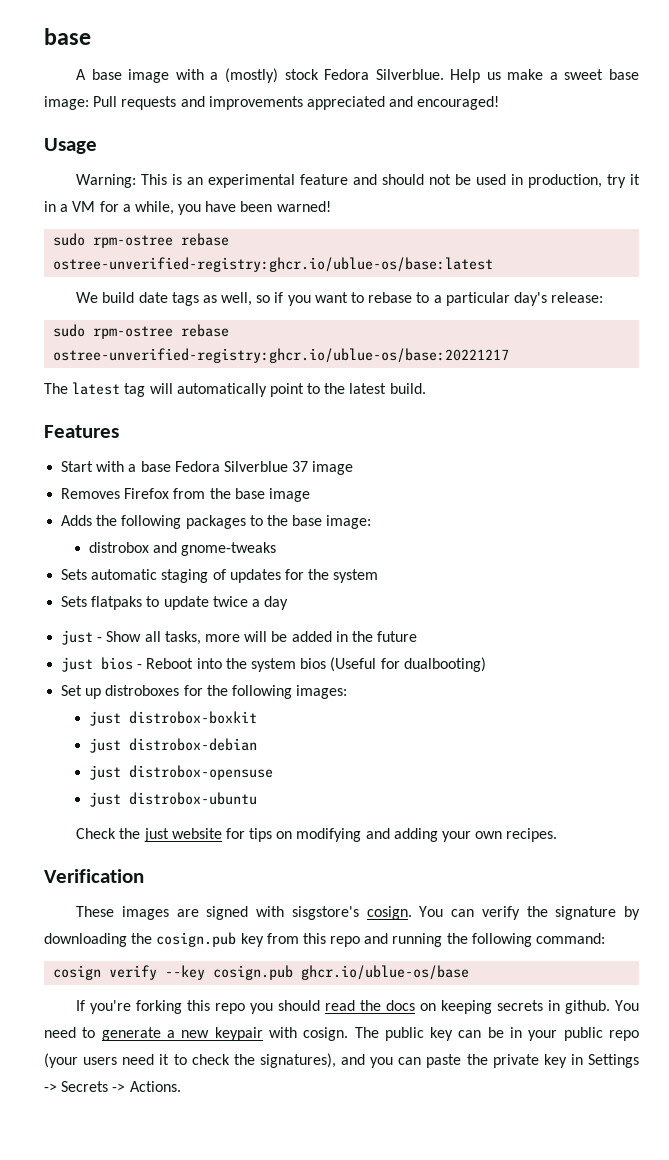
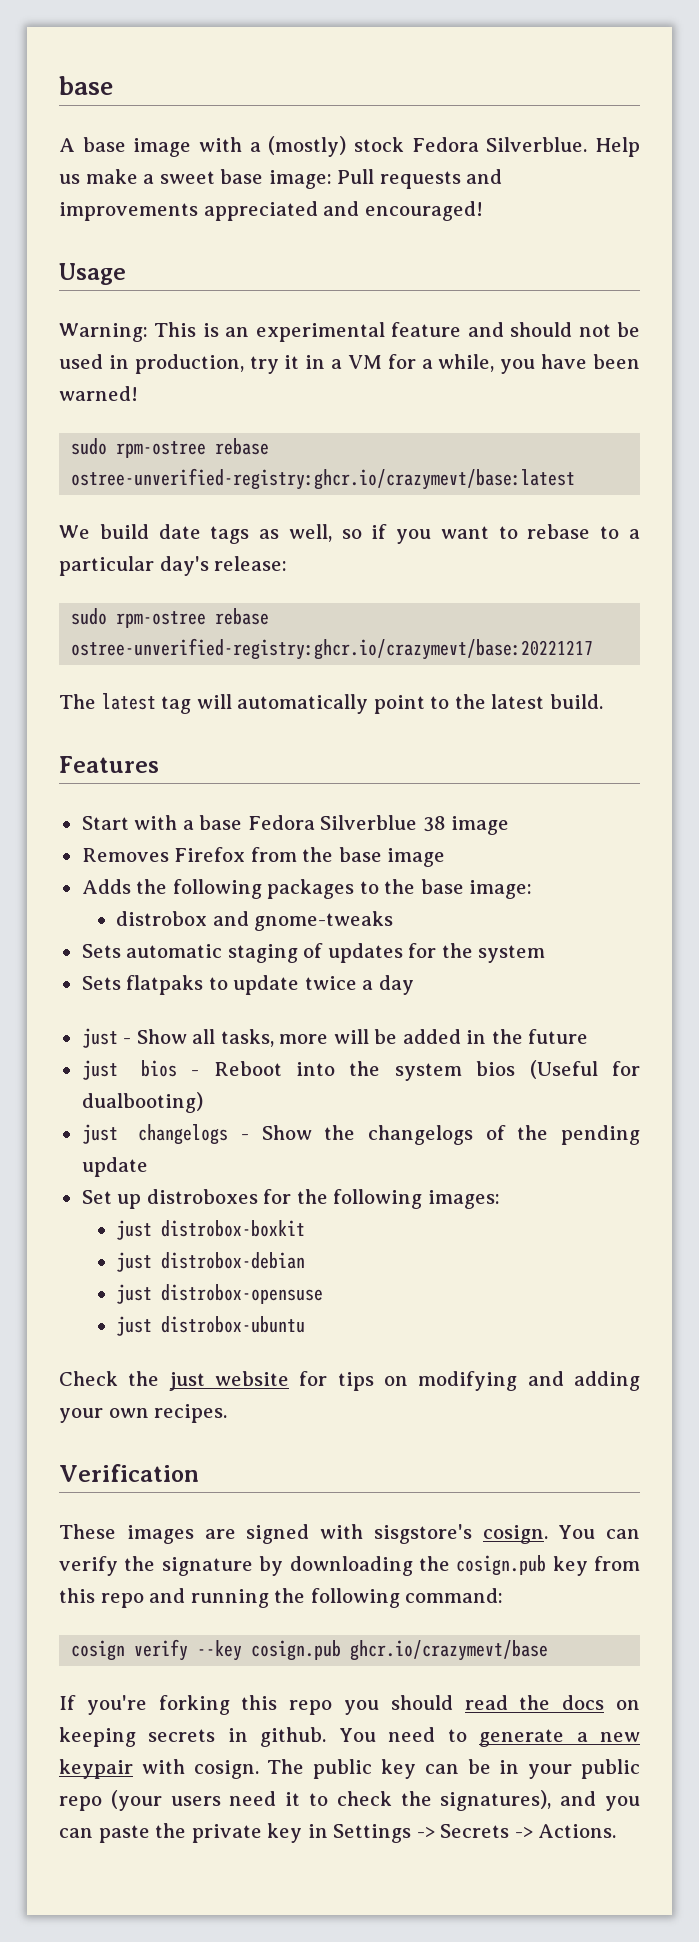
- sudo rpm-ostree rebase ostree-unverified-registry:ghcr.io/ublue-os/base:latest
+ sudo rpm-ostree rebase ostree-unverified-registry:ghcr.io/crazymevt/base:latest
- sudo rpm-ostree rebase ostree-unverified-registry:ghcr.io/ublue-os/base:20221217
+ sudo rpm-ostree rebase ostree-unverified-registry:ghcr.io/crazymevt/base:20221217
- Start with a base Fedora Silverblue 37 image
+ Start with a base Fedora Silverblue 38 image
+ just changelogs - Show the changelogs of the pending update
- cosign verify --key cosign.pub ghcr.io/ublue-os/base
+ cosign verify --key cosign.pub ghcr.io/crazymevt/base

